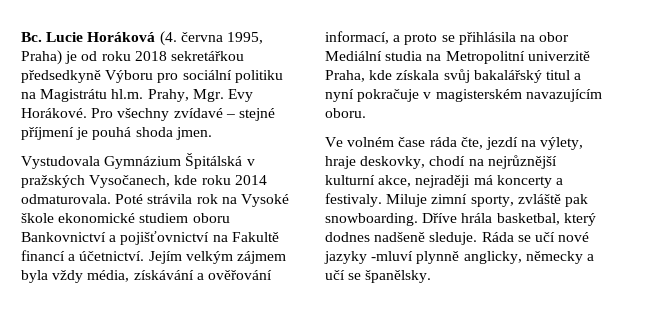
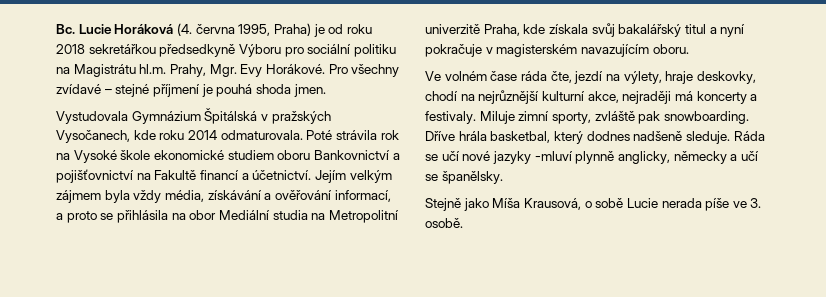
+ Stejně jako Míša Krausová, o sobě Lucie nerada píše ve 3. osobě.

